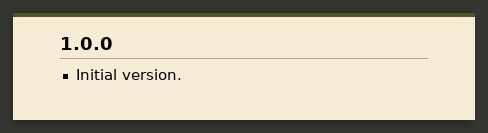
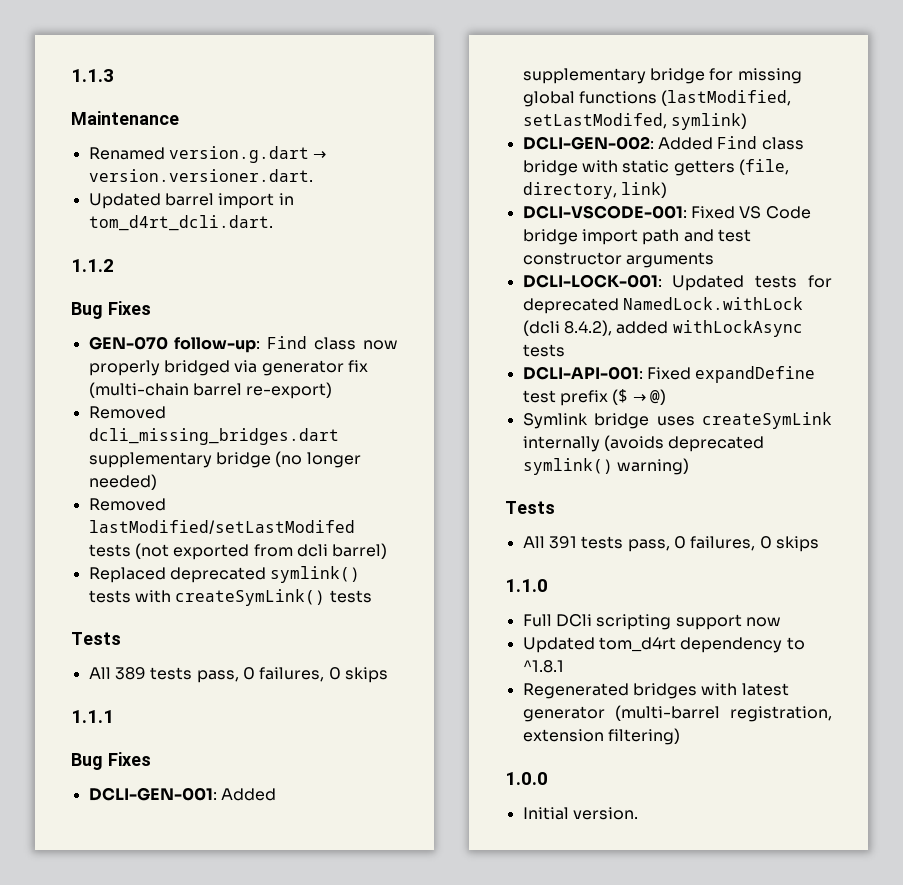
+ 1.1.3
+ Maintenance
+ Renamed version.g.dart → version.versioner.dart.
+ Updated barrel import in tom_d4rt_dcli.dart.
+ 1.1.2
+ Bug Fixes
+ GEN-070 follow-up: Find class now properly bridged via generator fix (multi-chain barrel re-export)
+ Removed dcli_missing_bridges.dart supplementary bridge (no longer needed)
+ Removed lastModified/setLastModifed tests (not exported from dcli barrel)
+ Replaced deprecated symlink() tests with createSymLink() tests
+ Tests
+ All 389 tests pass, 0 failures, 0 skips
+ 1.1.1
+ Bug Fixes
+ DCLI-GEN-001: Added supplementary bridge for missing global functions (lastModified, setLastModifed, symlink)
+ DCLI-GEN-002: Added Find class bridge with static getters (file, directory, link)
+ DCLI-VSCODE-001: Fixed VS Code bridge import path and test constructor arguments
+ DCLI-LOCK-001: Updated tests for deprecated NamedLock.withLock (dcli 8.4.2), added withLockAsync tests
+ DCLI-API-001: Fixed expandDefine test prefix ($ → @)
+ Symlink bridge uses createSymLink internally (avoids deprecated symlink() warning)
+ Tests
+ All 391 tests pass, 0 failures, 0 skips
+ 1.1.0
+ Full DCli scripting support now
+ Updated tom_d4rt dependency to ^1.8.1
+ Regenerated bridges with latest generator (multi-barrel registration, extension filtering)

